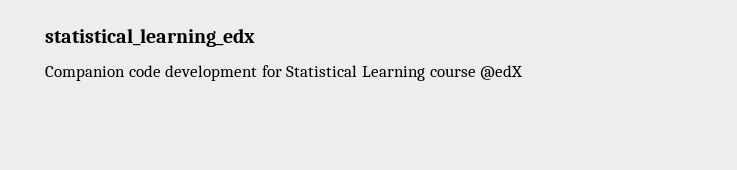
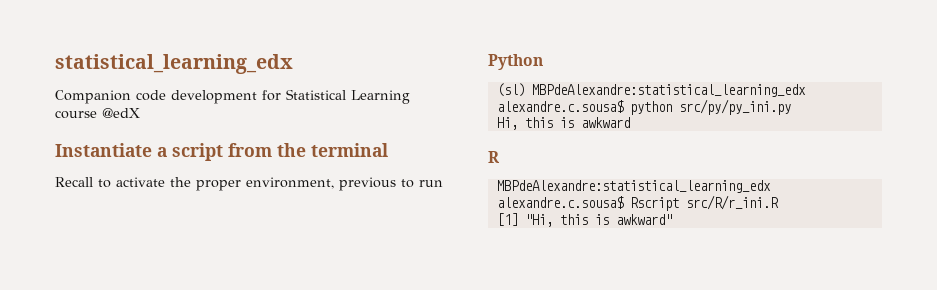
+ Instantiate a script from the terminal
+ Recall to activate the proper environment, previous to run
+ Python
+ (sl) MBPdeAlexandre:statistical_learning_edx alexandre.c.sousa$ python src/py/py_ini.py
+ Hi, this is awkward
+ R
+ MBPdeAlexandre:statistical_learning_edx alexandre.c.sousa$ Rscript src/R/r_ini.R
+ [1] "Hi, this is awkward"

